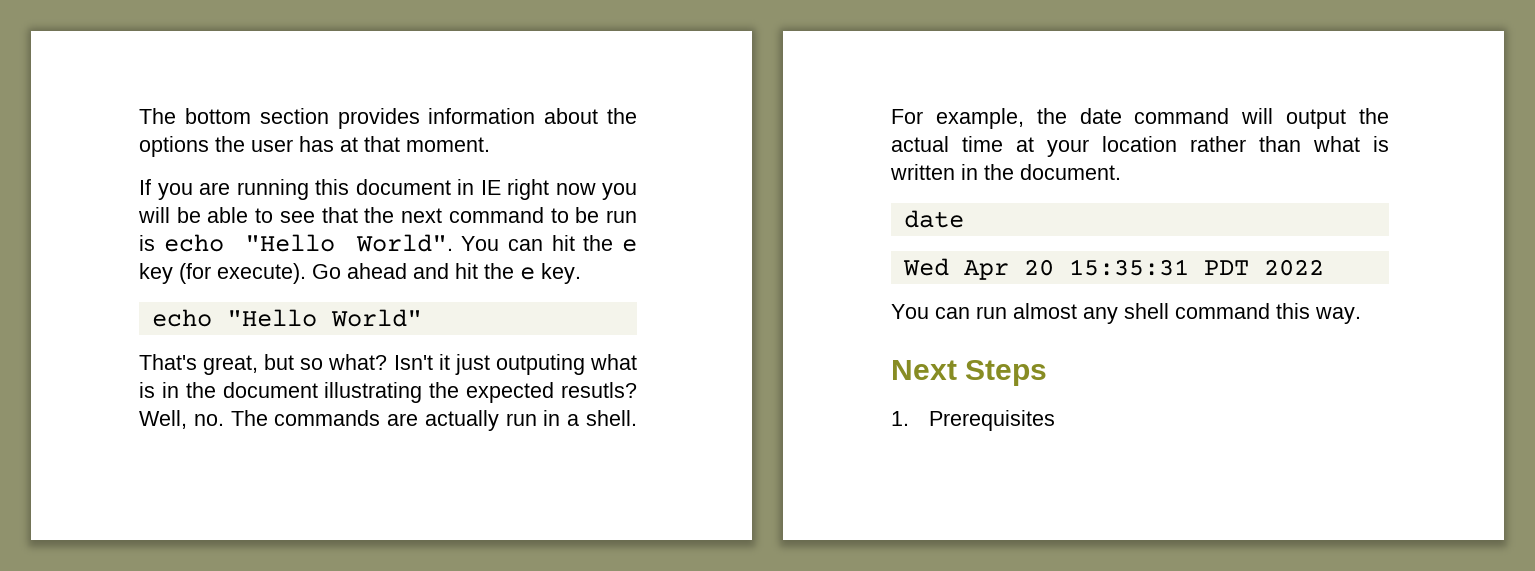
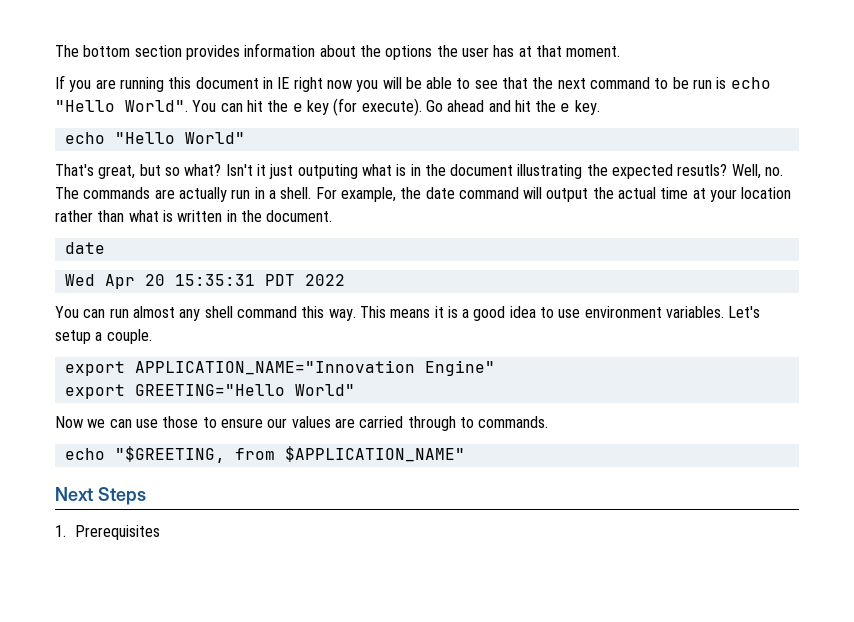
+ This means it is a good idea to use environment variables. Let's setup a couple.
+ export APPLICATION_NAME="Innovation Engine"
+ export GREETING="Hello World"
+ Now we can use those to ensure our values are carried through to commands.
+ echo "$GREETING, from $APPLICATION_NAME"

